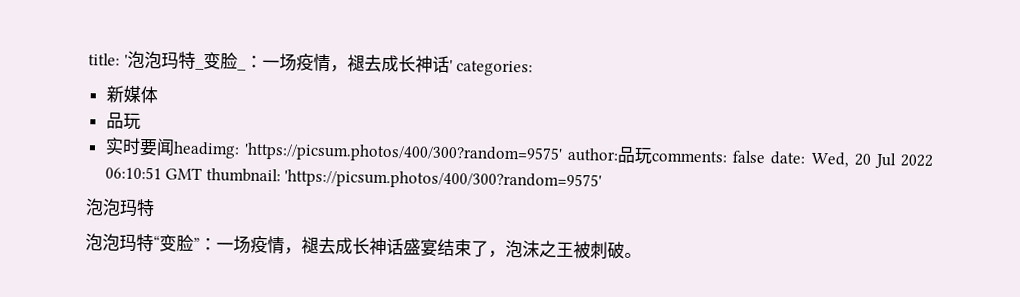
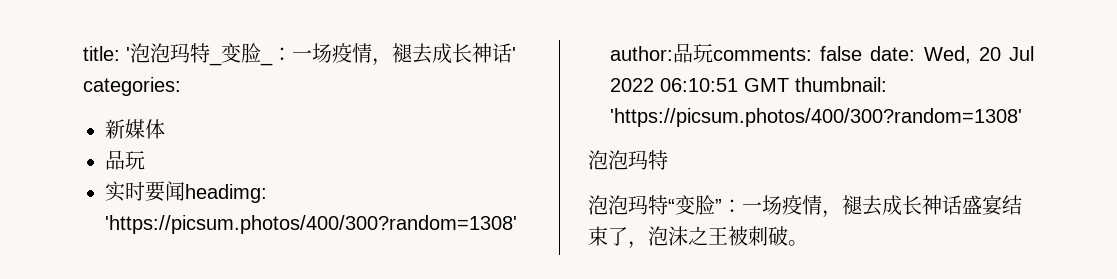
- 实时要闻headimg: 'https://picsum.photos/400/300?random=9575' author:品玩comments: false date: Wed, 20 Jul 2022 06:10:51 GMT thumbnail: 'https://picsum.photos/400/300?random=9575'
+ 实时要闻headimg: 'https://picsum.photos/400/300?random=1308' author:品玩comments: false date: Wed, 20 Jul 2022 06:10:51 GMT thumbnail: 'https://picsum.photos/400/300?random=1308'

